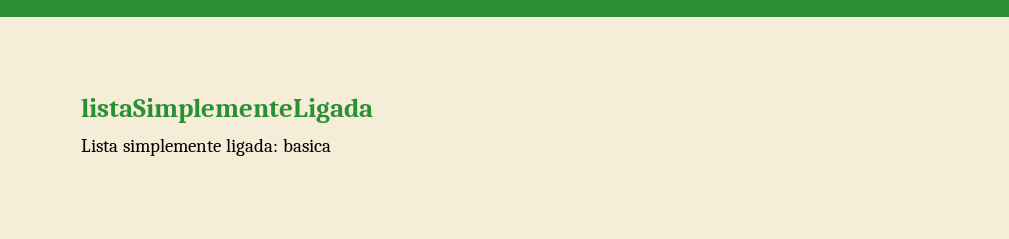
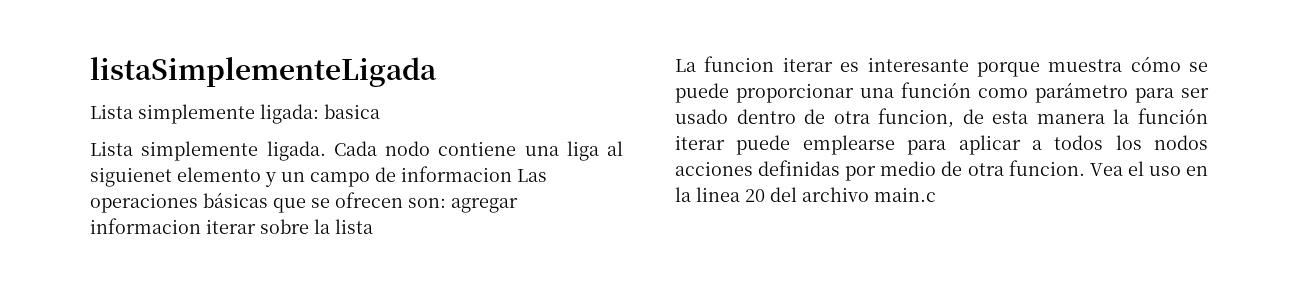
+ Lista simplemente ligada. Cada nodo contiene una liga al siguienet elemento y un campo de informacion Las operaciones básicas que se ofrecen son: agregar informacion iterar sobre la lista
+ La funcion iterar es interesante porque muestra cómo se puede proporcionar una función como parámetro para ser usado dentro de otra funcion, de esta manera la función iterar puede emplearse para aplicar a todos los nodos acciones definidas por medio de otra funcion. Vea el uso en la linea 20 del archivo main.c

